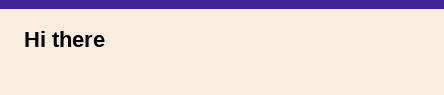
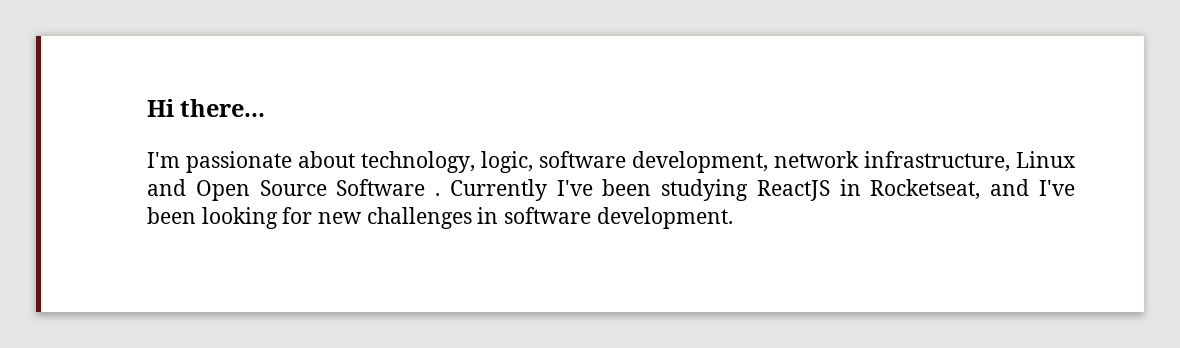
- Hi there
+ Hi there...
+ I'm passionate about technology, logic, software development, network infrastructure, Linux and Open Source Software . Currently I've been studying ReactJS in Rocketseat, and I've been looking for new challenges in software development.

